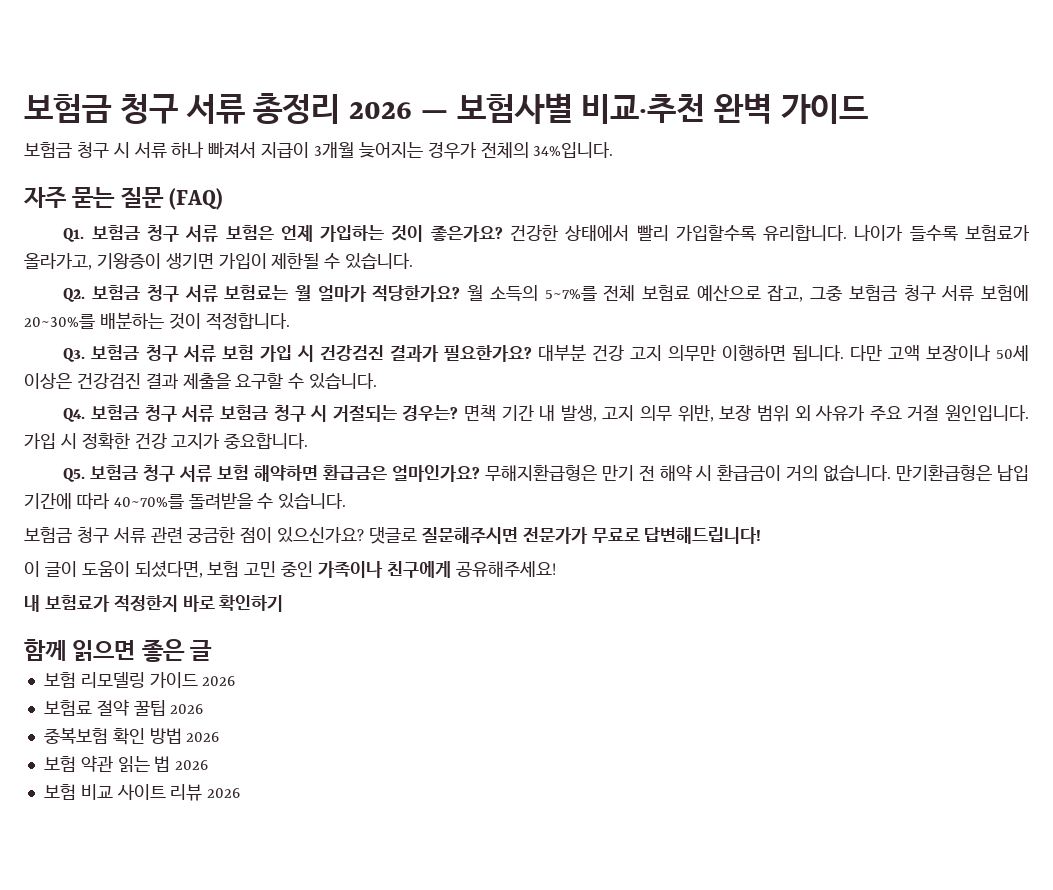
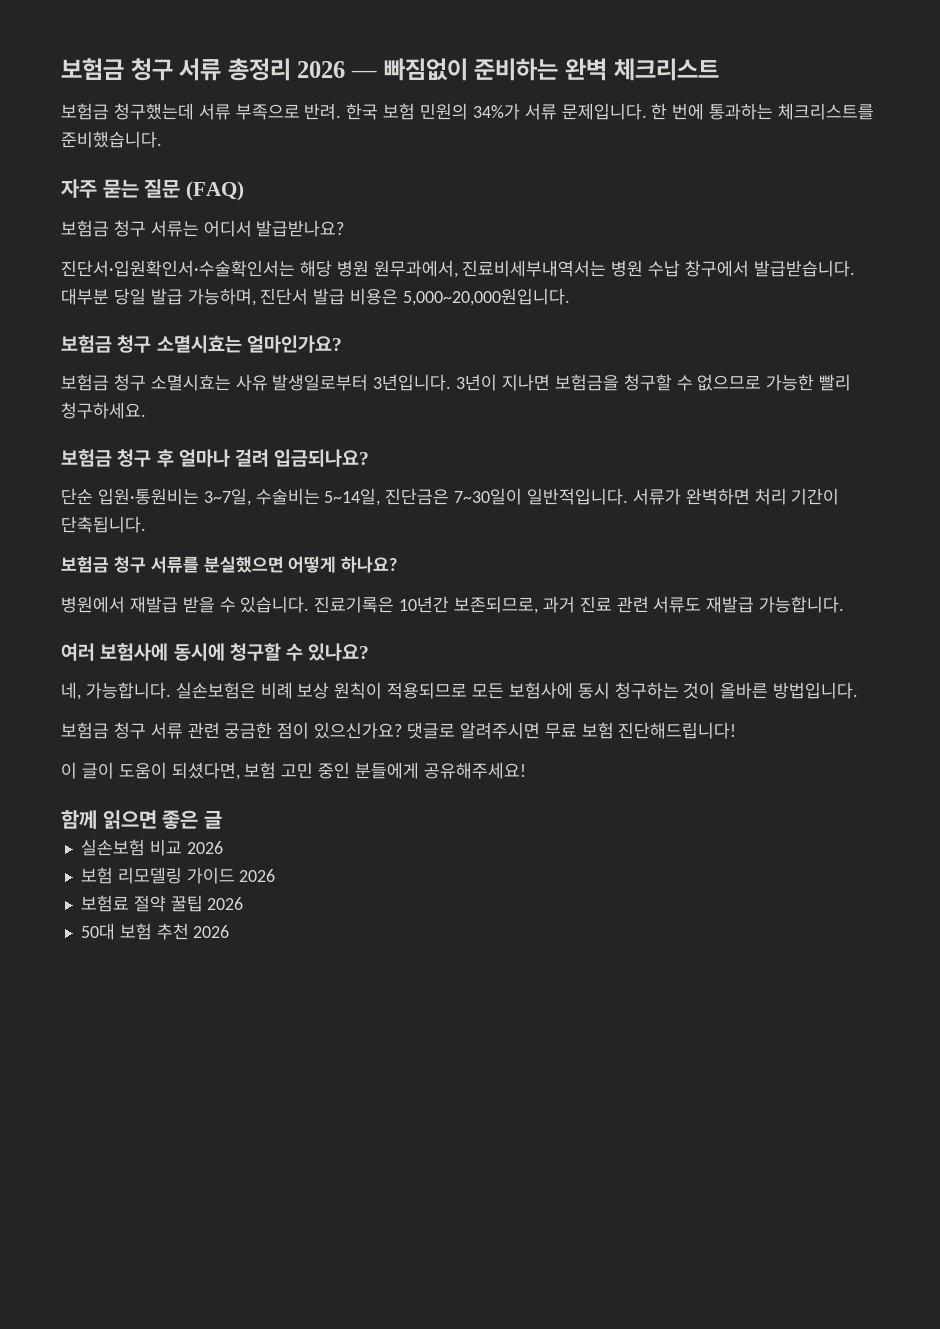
- 보험금 청구 서류 총정리 2026 — 보험사별 비교·추천 완벽 가이드
- 보험금 청구 시 서류 하나 빠져서 지급이 3개월 늦어지는 경우가 전체의 34%입니다.
+ 보험금 청구 서류 총정리 2026 — 빠짐없이 준비하는 완벽 체크리스트
+ 보험금 청구했는데 서류 부족으로 반려. 한국 보험 민원의 34%가 서류 문제입니다. 한 번에 통과하는 체크리스트를 준비했습니다.
- Q1. 보험금 청구 서류 보험은 언제 가입하는 것이 좋은가요? 건강한 상태에서 빨리 가입할수록 유리합니다. 나이가 들수록 보험료가 올라가고, 기왕증이 생기면 가입이 제한될 수 있습니다.
- Q2. 보험금 청구 서류 보험료는 월 얼마가 적당한가요? 월 소득의 5~7%를 전체 보험료 예산으로 잡고, 그중 보험금 청구 서류 보험에 20~30%를 배분하는 것이 적정합니다.
- Q3. 보험금 청구 서류 보험 가입 시 건강검진 결과가 필요한가요? 대부분 건강 고지 의무만 이행하면 됩니다. 다만 고액 보장이나 50세 이상은 건강검진 결과 제출을 요구할 수 있습니다.
- Q4. 보험금 청구 서류 보험금 청구 시 거절되는 경우는? 면책 기간 내 발생, 고지 의무 위반, 보장 범위 외 사유가 주요 거절 원인입니다. 가입 시 정확한 건강 고지가 중요합니다.
- Q5. 보험금 청구 서류 보험 해약하면 환급금은 얼마인가요? 무해지환급형은 만기 전 해약 시 환급금이 거의 없습니다. 만기환급형은 납입 기간에 따라 40~70%를 돌려받을 수 있습니다.
+ 보험금 청구 서류는 어디서 발급받나요?
+ 진단서·입원확인서·수술확인서는 해당 병원 원무과에서, 진료비세부내역서는 병원 수납 창구에서 발급받습니다. 대부분 당일 발급 가능하며, 진단서 발급 비용은 5,000~20,000원입니다.
+ 보험금 청구 소멸시효는 얼마인가요?
+ 보험금 청구 소멸시효는 사유 발생일로부터 3년입니다. 3년이 지나면 보험금을 청구할 수 없으므로 가능한 빨리 청구하세요.
+ 보험금 청구 후 얼마나 걸려 입금되나요?
+ 단순 입원·통원비는 3~7일, 수술비는 5~14일, 진단금은 7~30일이 일반적입니다. 서류가 완벽하면 처리 기간이 단축됩니다.
+ 보험금 청구 서류를 분실했으면 어떻게 하나요?
+ 병원에서 재발급 받을 수 있습니다. 진료기록은 10년간 보존되므로, 과거 진료 관련 서류도 재발급 가능합니다.
+ 여러 보험사에 동시에 청구할 수 있나요?
+ 네, 가능합니다. 실손보험은 비례 보상 원칙이 적용되므로 모든 보험사에 동시 청구하는 것이 올바른 방법입니다.
- 댓글로 질문해주시면 전문가가 무료로 답변해드립니다!
+ 댓글로 알려주시면 무료 보험 진단해드립니다!
- 이 글이 도움이 되셨다면, 보험 고민 중인 가족이나 친구에게 공유해주세요!
+ 이 글이 도움이 되셨다면, 보험 고민 중인 분들에게 공유해주세요!
- 내 보험료가 적정한지 바로 확인하기
+ 실손보험 비교 2026
- 중복보험 확인 방법 2026
- 보험 약관 읽는 법 2026
- 보험 비교 사이트 리뷰 2026
+ 50대 보험 추천 2026

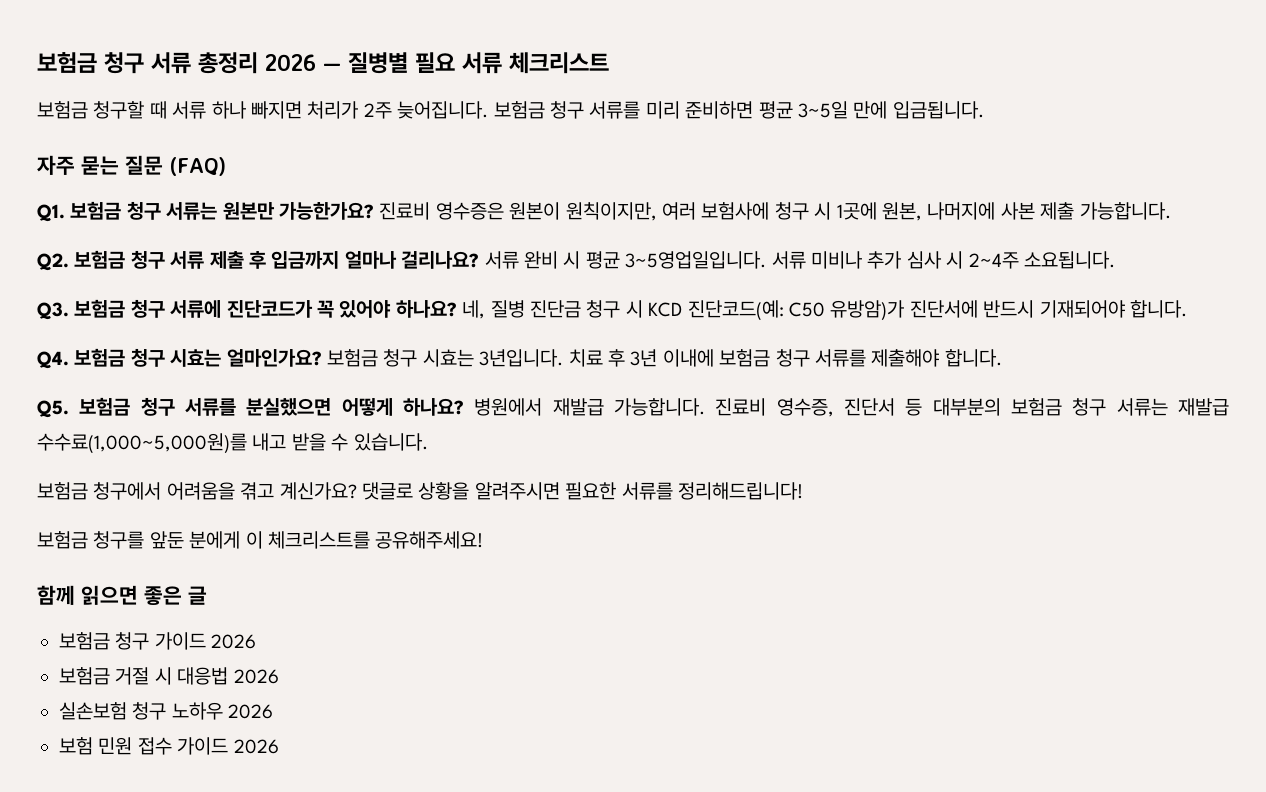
- 보험금 청구 서류 총정리 2026 — 빠짐없이 준비하는 완벽 체크리스트
+ 보험금 청구 서류 총정리 2026 — 질병별 필요 서류 체크리스트
- 보험금 청구했는데 서류 부족으로 반려. 한국 보험 민원의 34%가 서류 문제입니다. 한 번에 통과하는 체크리스트를 준비했습니다.
+ 보험금 청구할 때 서류 하나 빠지면 처리가 2주 늦어집니다. 보험금 청구 서류를 미리 준비하면 평균 3~5일 만에 입금됩니다.
- 보험금 청구 서류는 어디서 발급받나요?
- 진단서·입원확인서·수술확인서는 해당 병원 원무과에서, 진료비세부내역서는 병원 수납 창구에서 발급받습니다. 대부분 당일 발급 가능하며, 진단서 발급 비용은 5,000~20,000원입니다.
- 보험금 청구 소멸시효는 얼마인가요?
- 보험금 청구 소멸시효는 사유 발생일로부터 3년입니다. 3년이 지나면 보험금을 청구할 수 없으므로 가능한 빨리 청구하세요.
- 보험금 청구 후 얼마나 걸려 입금되나요?
- 단순 입원·통원비는 3~7일, 수술비는 5~14일, 진단금은 7~30일이 일반적입니다. 서류가 완벽하면 처리 기간이 단축됩니다.
- 보험금 청구 서류를 분실했으면 어떻게 하나요?
- 병원에서 재발급 받을 수 있습니다. 진료기록은 10년간 보존되므로, 과거 진료 관련 서류도 재발급 가능합니다.
- 여러 보험사에 동시에 청구할 수 있나요?
- 네, 가능합니다. 실손보험은 비례 보상 원칙이 적용되므로 모든 보험사에 동시 청구하는 것이 올바른 방법입니다.
- 보험금 청구 서류 관련 궁금한 점이 있으신가요? 댓글로 알려주시면 무료 보험 진단해드립니다!
- 이 글이 도움이 되셨다면, 보험 고민 중인 분들에게 공유해주세요!
+ Q1. 보험금 청구 서류는 원본만 가능한가요? 진료비 영수증은 원본이 원칙이지만, 여러 보험사에 청구 시 1곳에 원본, 나머지에 사본 제출 가능합니다.
+ Q2. 보험금 청구 서류 제출 후 입금까지 얼마나 걸리나요? 서류 완비 시 평균 3~5영업일입니다. 서류 미비나 추가 심사 시 2~4주 소요됩니다.
+ Q3. 보험금 청구 서류에 진단코드가 꼭 있어야 하나요? 네, 질병 진단금 청구 시 KCD 진단코드(예: C50 유방암)가 진단서에 반드시 기재되어야 합니다.
+ Q4. 보험금 청구 시효는 얼마인가요? 보험금 청구 시효는 3년입니다. 치료 후 3년 이내에 보험금 청구 서류를 제출해야 합니다.
+ Q5. 보험금 청구 서류를 분실했으면 어떻게 하나요? 병원에서 재발급 가능합니다. 진료비 영수증, 진단서 등 대부분의 보험금 청구 서류는 재발급 수수료(1,000~5,000원)를 내고 받을 수 있습니다.
+ 보험금 청구에서 어려움을 겪고 계신가요? 댓글로 상황을 알려주시면 필요한 서류를 정리해드립니다!
+ 보험금 청구를 앞둔 분에게 이 체크리스트를 공유해주세요!
+ 보험금 청구 가이드 2026
+ 보험금 거절 시 대응법 2026
- 실손보험 비교 2026
+ 실손보험 청구 노하우 2026
- 보험 리모델링 가이드 2026
- 보험료 절약 꿀팁 2026
- 50대 보험 추천 2026
+ 보험 민원 접수 가이드 2026

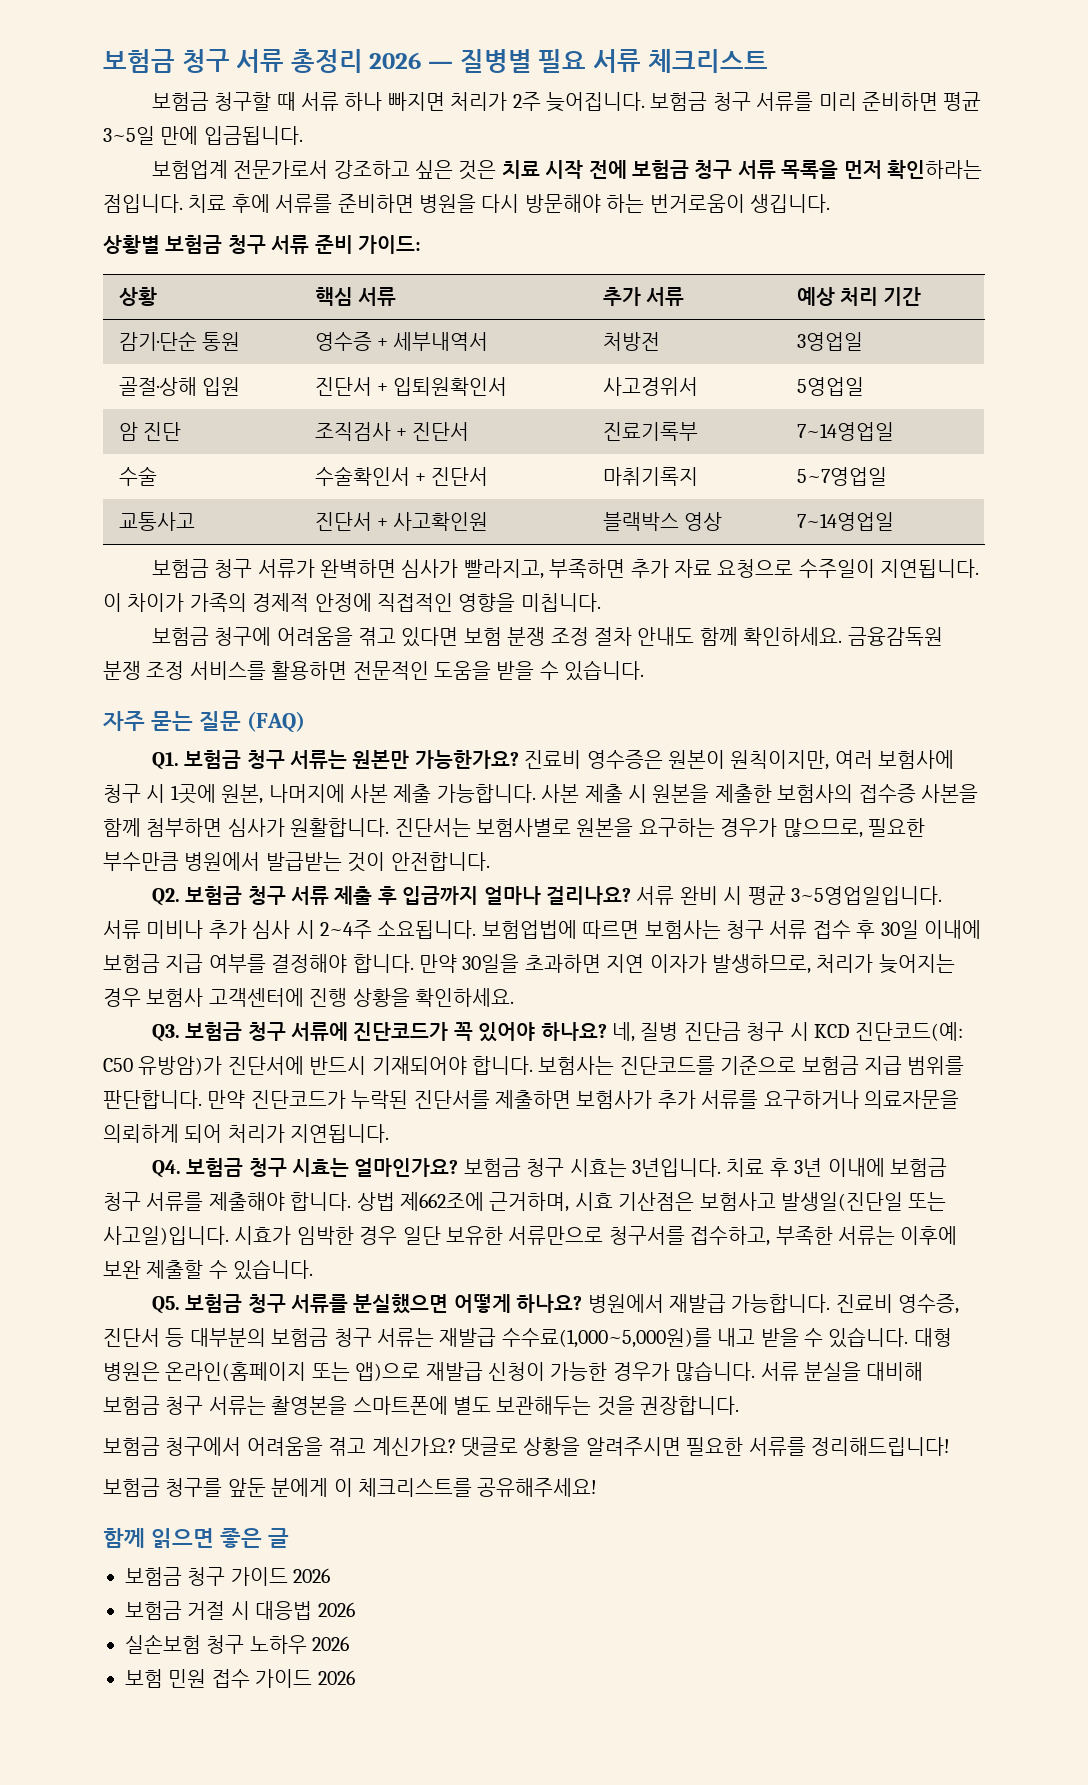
+ 보험업계 전문가로서 강조하고 싶은 것은 치료 시작 전에 보험금 청구 서류 목록을 먼저 확인하라는 점입니다. 치료 후에 서류를 준비하면 병원을 다시 방문해야 하는 번거로움이 생깁니다.
+ 상황별 보험금 청구 서류 준비 가이드:
+ 상황 | 핵심 서류 | 추가 서류 | 예상 처리 기간
+ 감기·단순 통원 | 영수증 + 세부내역서 | 처방전 | 3영업일
+ 골절·상해 입원 | 진단서 + 입퇴원확인서 | 사고경위서 | 5영업일
+ 암 진단 | 조직검사 + 진단서 | 진료기록부 | 7~14영업일
+ 수술 | 수술확인서 + 진단서 | 마취기록지 | 5~7영업일
+ 교통사고 | 진단서 + 사고확인원 | 블랙박스 영상 | 7~14영업일
+ 보험금 청구 서류가 완벽하면 심사가 빨라지고, 부족하면 추가 자료 요청으로 수주일이 지연됩니다. 이 차이가 가족의 경제적 안정에 직접적인 영향을 미칩니다.
+ 보험금 청구에 어려움을 겪고 있다면 보험 분쟁 조정 절차 안내도 함께 확인하세요. 금융감독원 분쟁 조정 서비스를 활용하면 전문적인 도움을 받을 수 있습니다.
+ 사본 제출 시 원본을 제출한 보험사의 접수증 사본을 함께 첨부하면 심사가 원활합니다. 진단서는 보험사별로 원본을 요구하는 경우가 많으므로, 필요한 부수만큼 병원에서 발급받는 것이 안전합니다.
+ 보험업법에 따르면 보험사는 청구 서류 접수 후 30일 이내에 보험금 지급 여부를 결정해야 합니다. 만약 30일을 초과하면 지연 이자가 발생하므로, 처리가 늦어지는 경우 보험사 고객센터에 진행 상황을 확인하세요.
+ 보험사는 진단코드를 기준으로 보험금 지급 범위를 판단합니다. 만약 진단코드가 누락된 진단서를 제출하면 보험사가 추가 서류를 요구하거나 의료자문을 의뢰하게 되어 처리가 지연됩니다.
+ 상법 제662조에 근거하며, 시효 기산점은 보험사고 발생일(진단일 또는 사고일)입니다. 시효가 임박한 경우 일단 보유한 서류만으로 청구서를 접수하고, 부족한 서류는 이후에 보완 제출할 수 있습니다.
+ 대형 병원은 온라인(홈페이지 또는 앱)으로 재발급 신청이 가능한 경우가 많습니다. 서류 분실을 대비해 보험금 청구 서류는 촬영본을 스마트폰에 별도 보관해두는 것을 권장합니다.

